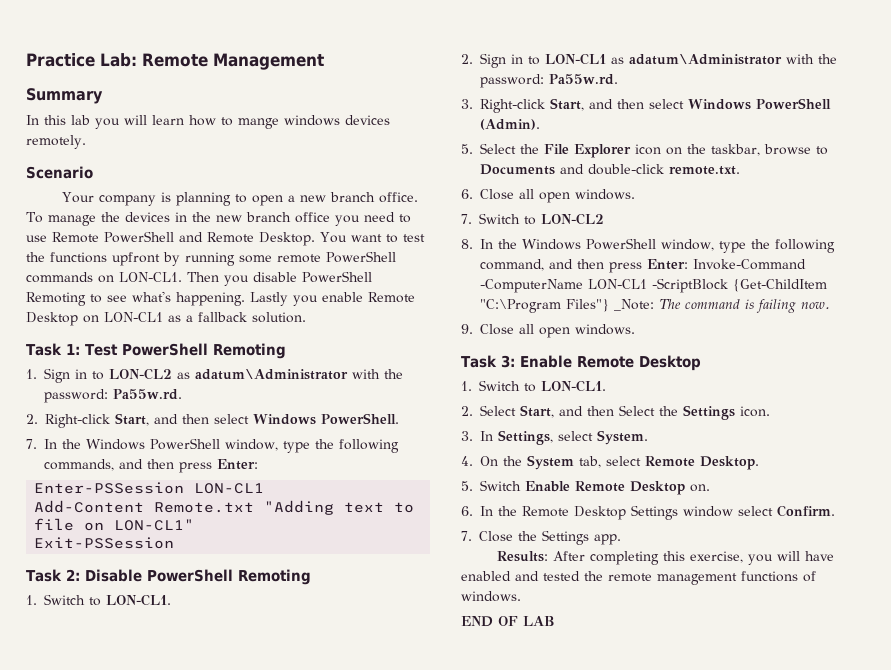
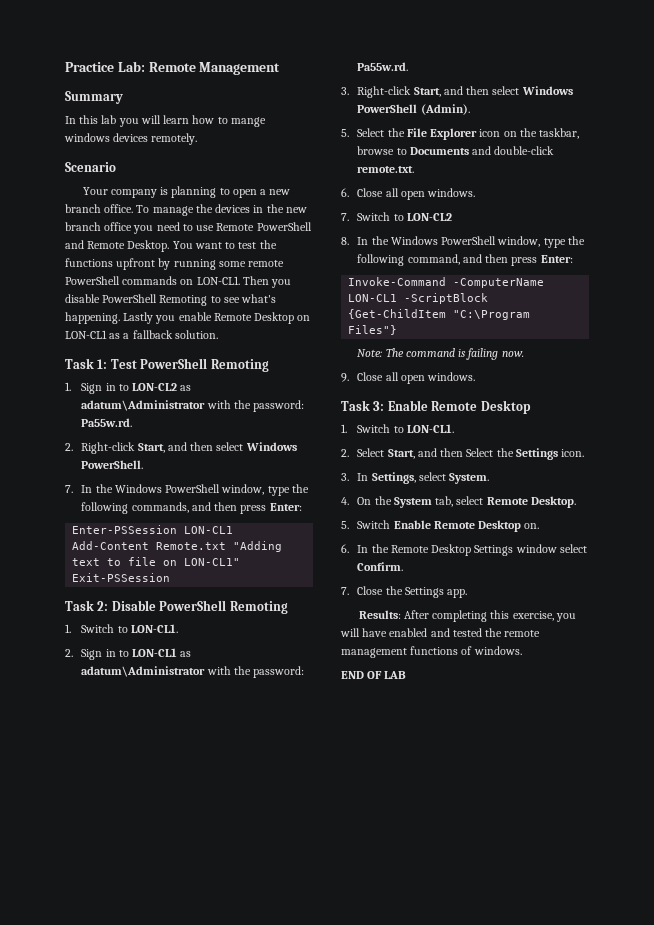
- 8. In the Windows PowerShell window, type the following command, and then press Enter: Invoke-Command -ComputerName LON-CL1 -ScriptBlock {Get-ChildItem "C:\Program Files"} _Note: The command is failing now.
+ 8. In the Windows PowerShell window, type the following command, and then press Enter:
+ Invoke-Command -ComputerName LON-CL1 -ScriptBlock {Get-ChildItem "C:\Program Files"}
+ Note: The command is failing now.

